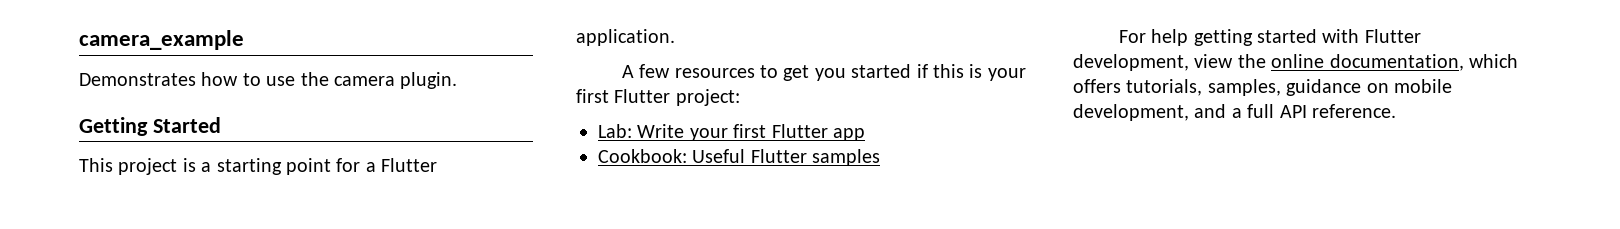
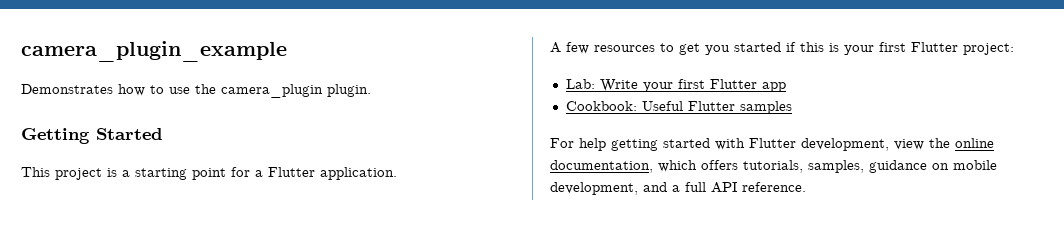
- camera_example
+ camera_plugin_example
- Demonstrates how to use the camera plugin.
+ Demonstrates how to use the camera_plugin plugin.

